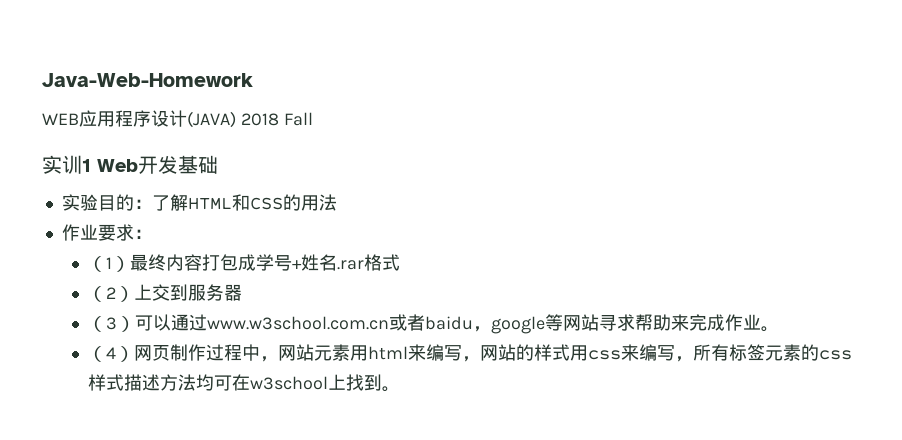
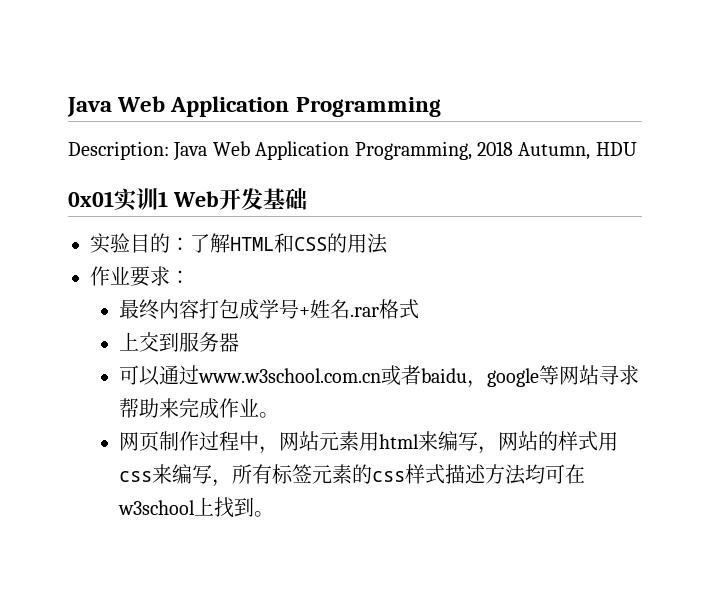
- Java-Web-Homework
- WEB应用程序设计(JAVA) 2018 Fall
- 实训1 Web开发基础
+ Java Web Application Programming
+ Description: Java Web Application Programming, 2018 Autumn, HDU
+ 0x01实训1 Web开发基础
- （1）最终内容打包成学号+姓名.rar格式
+ 最终内容打包成学号+姓名.rar格式
- （2）上交到服务器
+ 上交到服务器
- （3）可以通过www.w3school.com.cn或者baidu，google等网站寻求帮助来完成作业。
+ 可以通过www.w3school.com.cn或者baidu，google等网站寻求帮助来完成作业。
- （4）网页制作过程中，网站元素用html来编写，网站的样式用css来编写，所有标签元素的css样式描述方法均可在w3school上找到。
+ 网页制作过程中，网站元素用html来编写，网站的样式用css来编写，所有标签元素的css样式描述方法均可在w3school上找到。

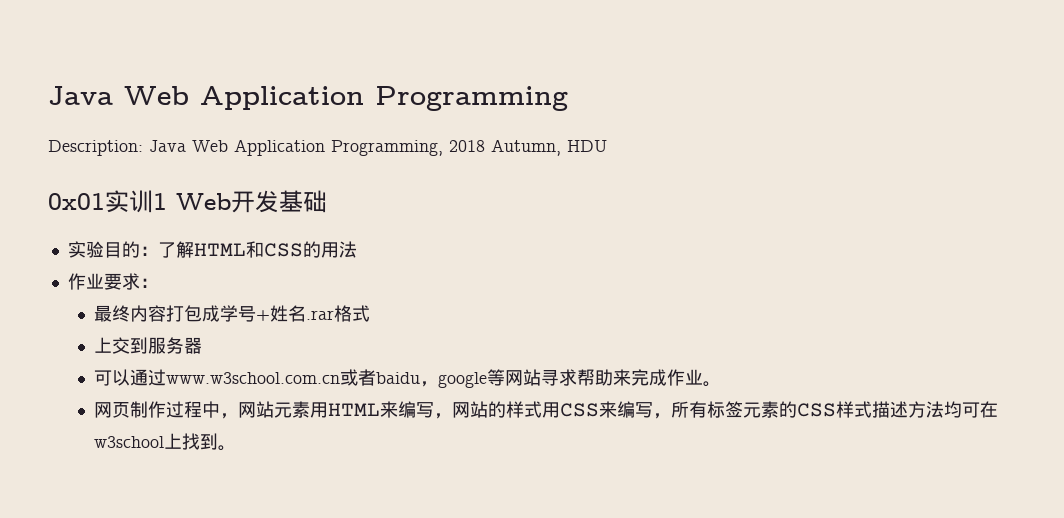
- 网页制作过程中，网站元素用html来编写，网站的样式用css来编写，所有标签元素的css样式描述方法均可在w3school上找到。
+ 网页制作过程中，网站元素用HTML来编写，网站的样式用CSS来编写，所有标签元素的CSS样式描述方法均可在w3school上找到。

